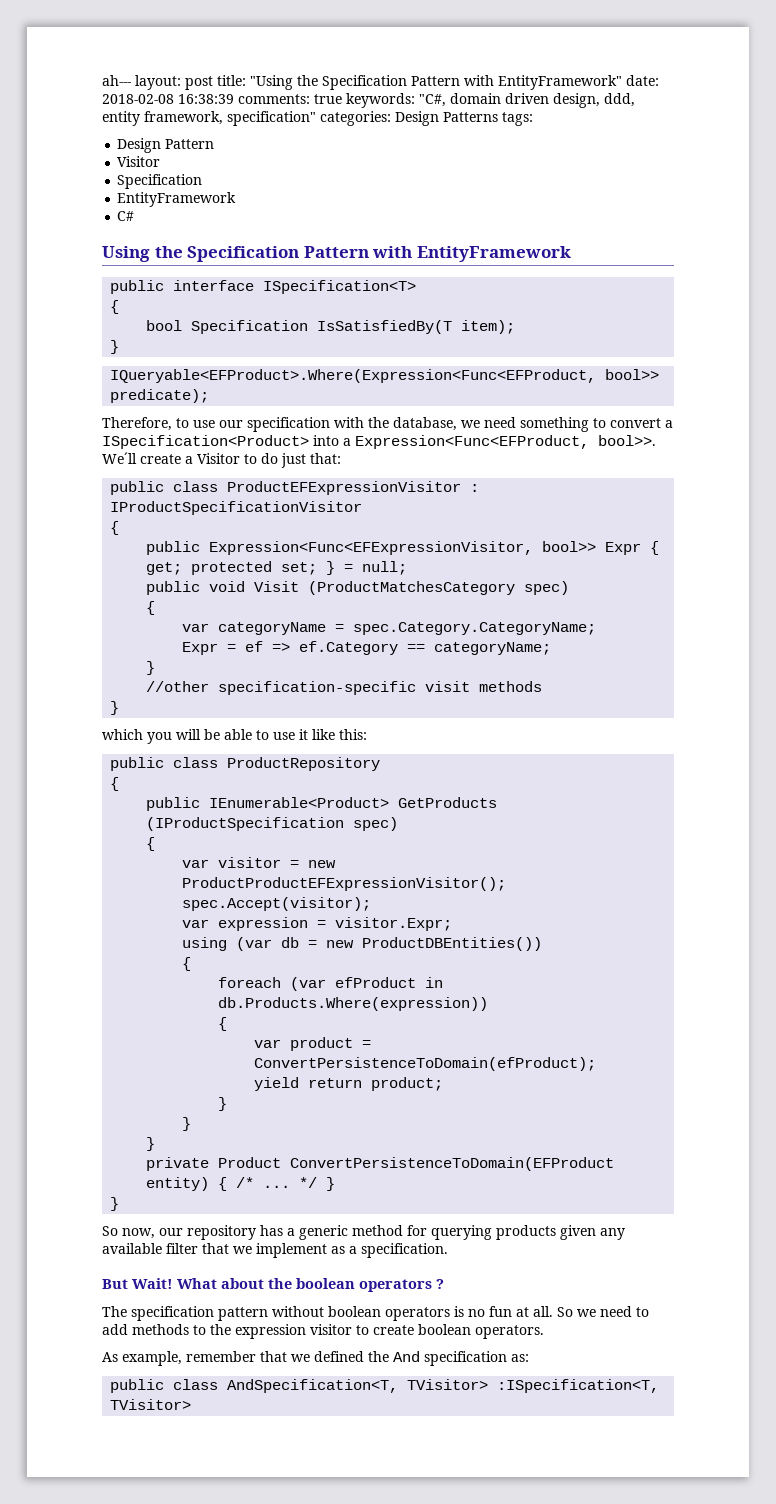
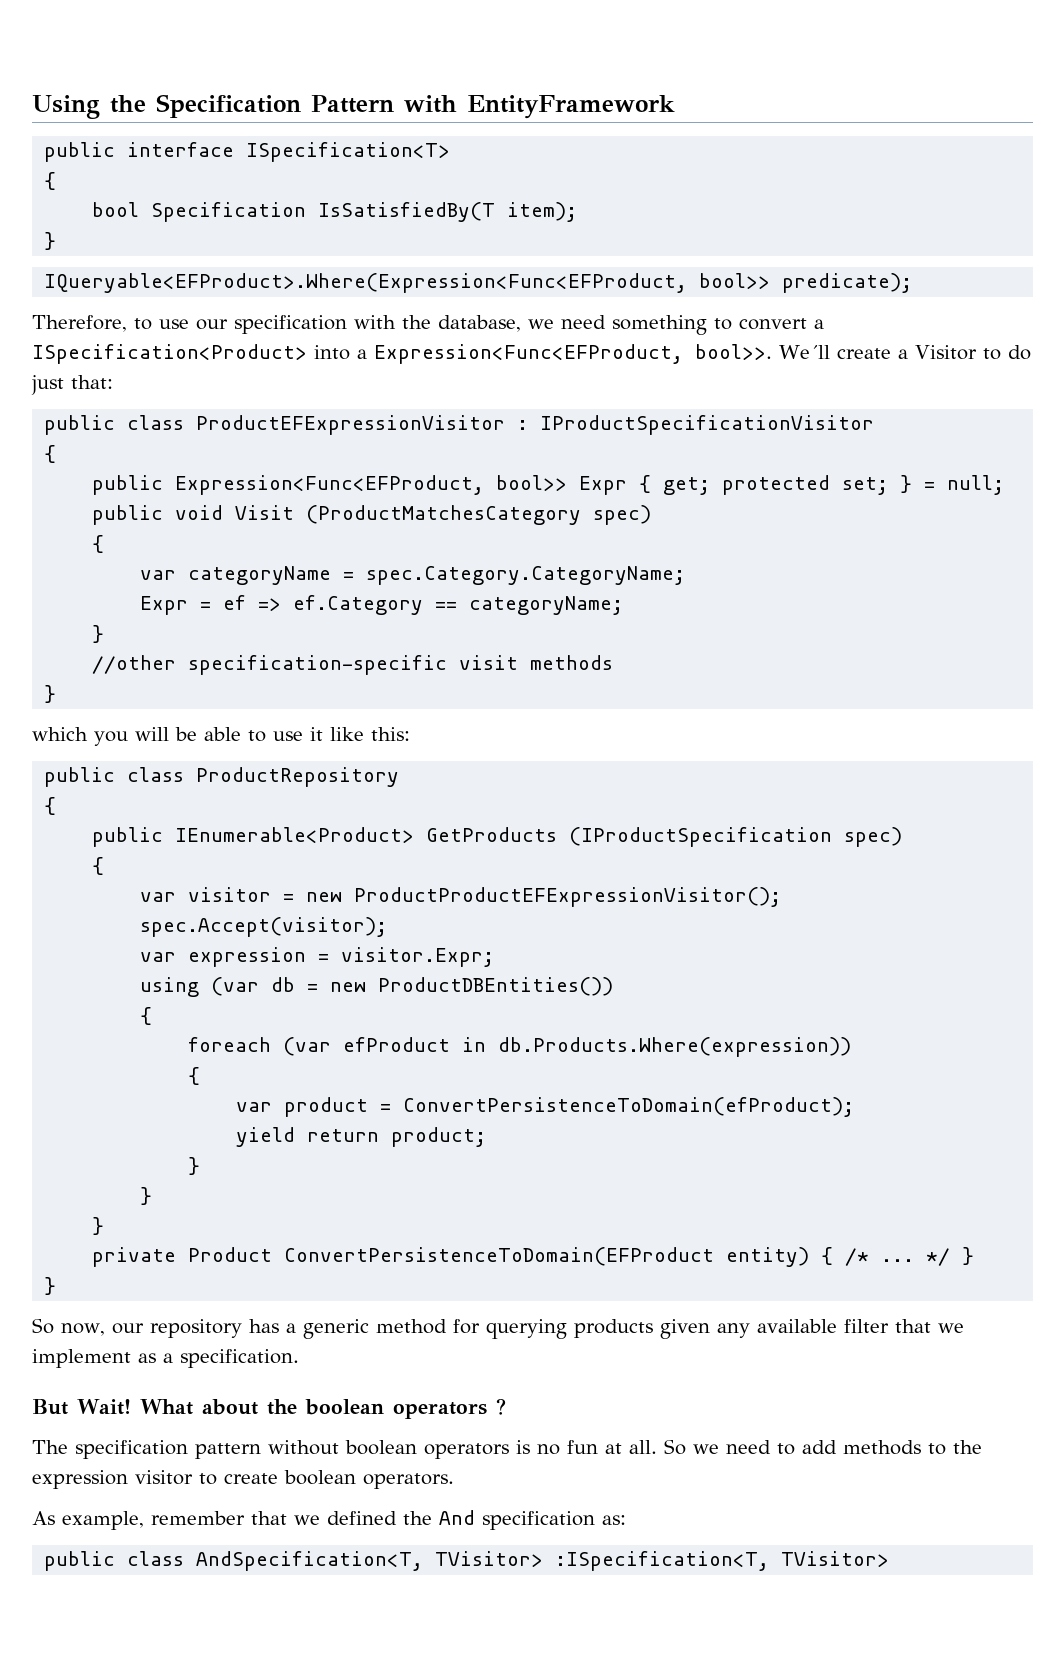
- ah--- layout: post title: "Using the Specification Pattern with EntityFramework" date: 2018-02-08 16:38:39 comments: true keywords: "C#, domain driven design, ddd, entity framework, specification" categories: Design Patterns tags:
- Design Pattern
- Visitor
- Specification
- EntityFramework
- C#
- public Expression<Func<EFExpressionVisitor, bool>> Expr { get; protected set; } = null;
+ public Expression<Func<EFProduct, bool>> Expr { get; protected set; } = null;

